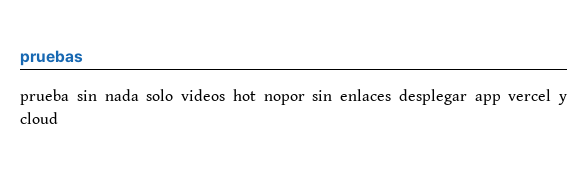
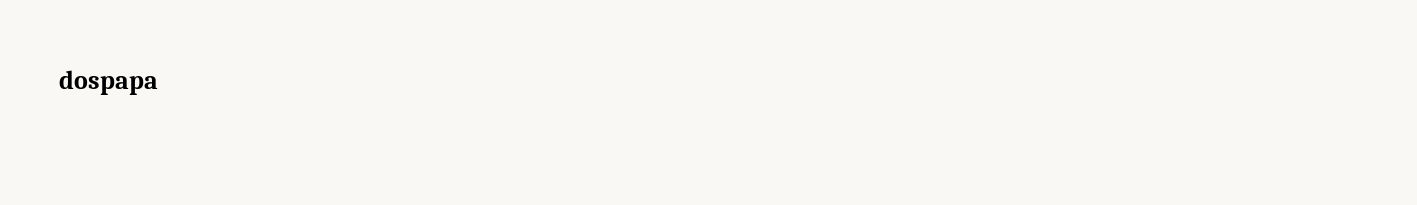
- pruebas
- prueba sin nada solo videos hot nopor sin enlaces desplegar app vercel y cloud
+ dospapa

